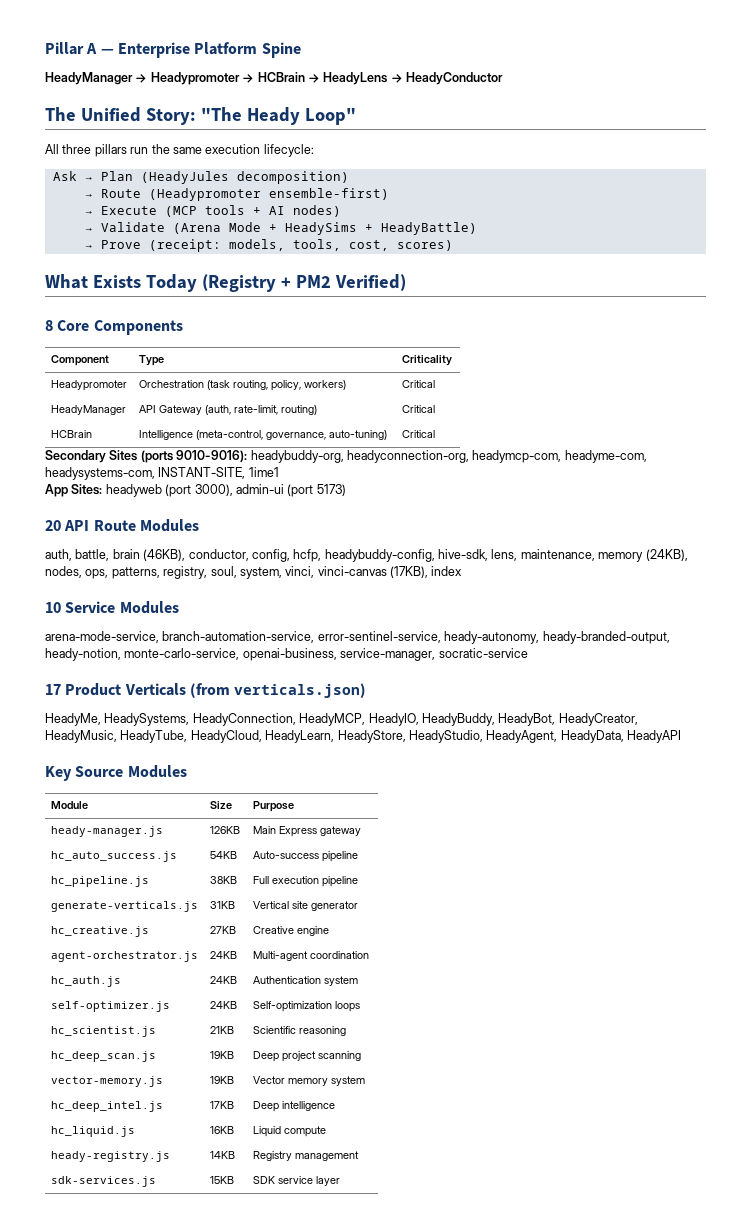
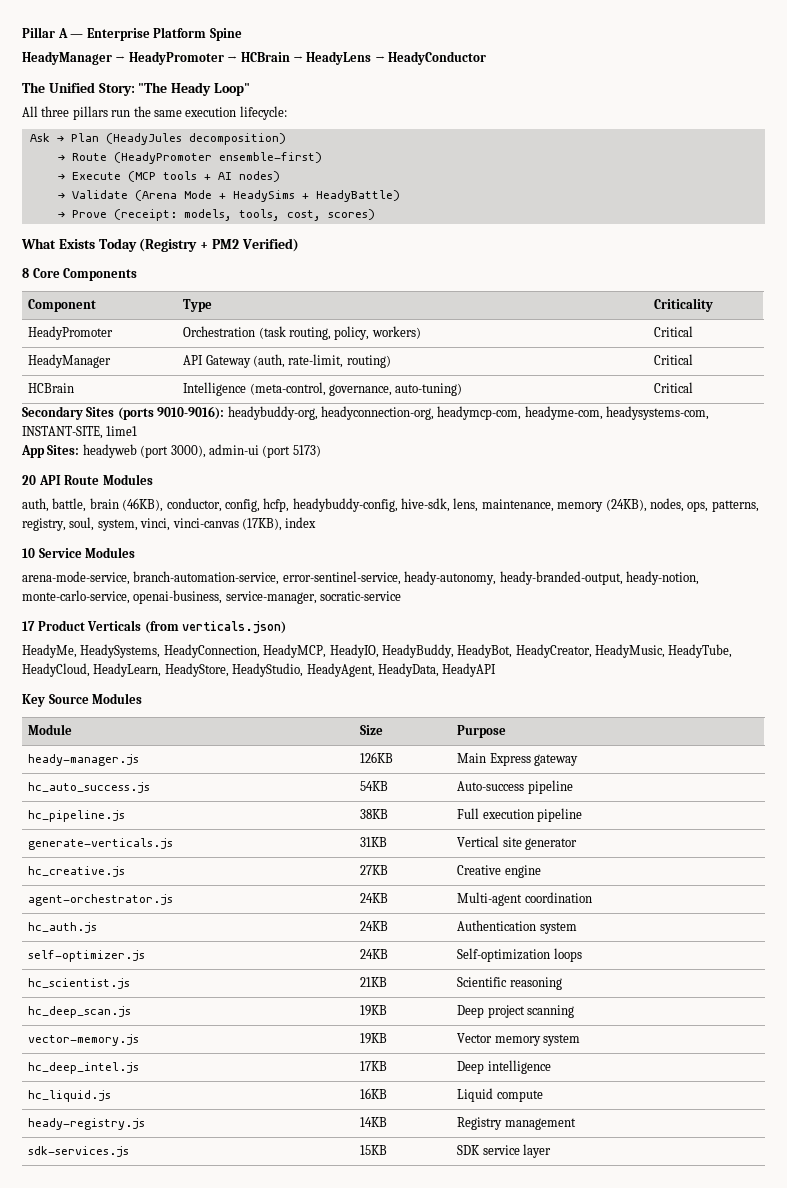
- HeadyManager → Headypromoter → HCBrain → HeadyLens → HeadyConductor
+ HeadyManager → HeadyPromoter → HCBrain → HeadyLens → HeadyConductor
- → Route (Headypromoter ensemble-first)
+ → Route (HeadyPromoter ensemble-first)
- Headypromoter | Orchestration (task routing, policy, workers) | Critical
+ HeadyPromoter | Orchestration (task routing, policy, workers) | Critical

